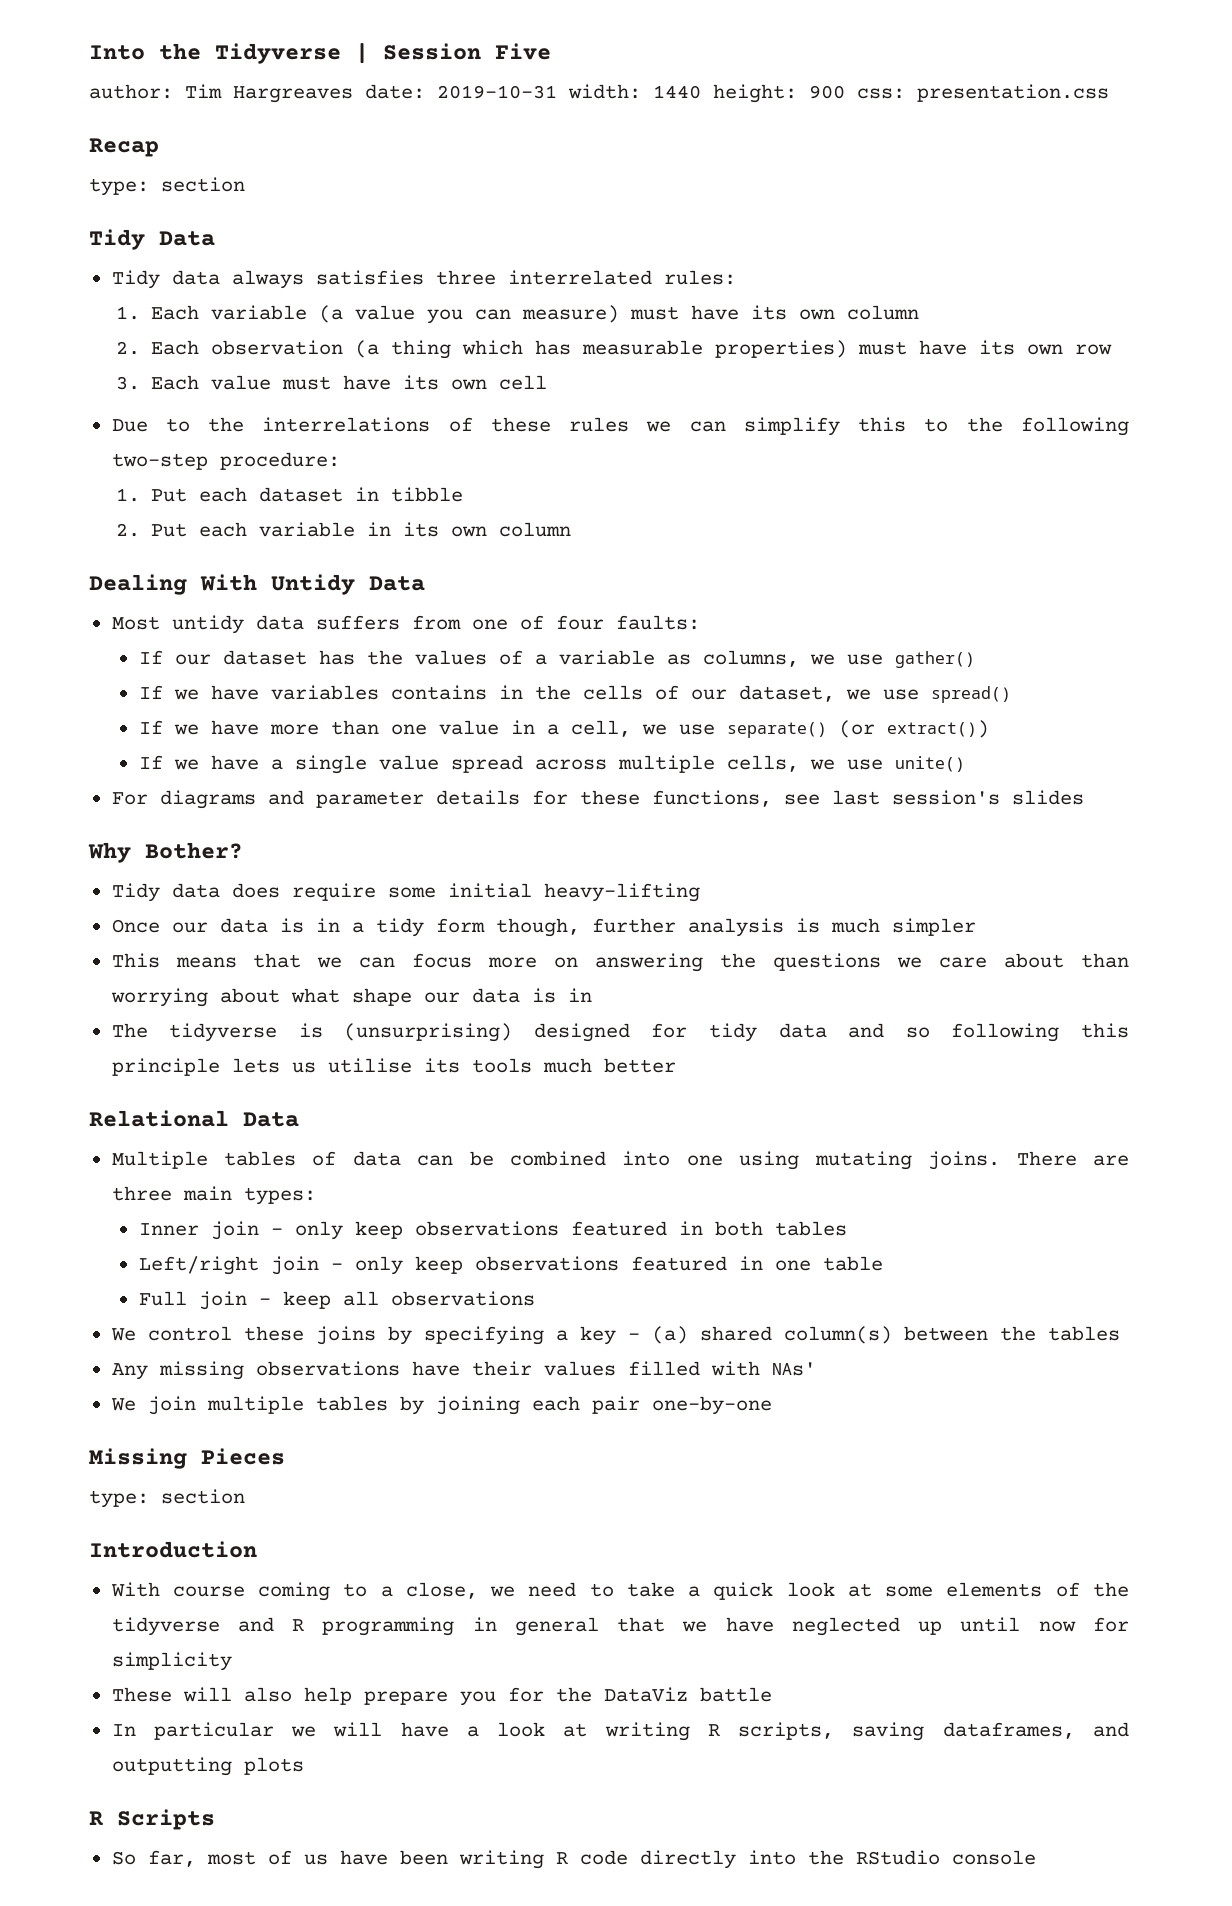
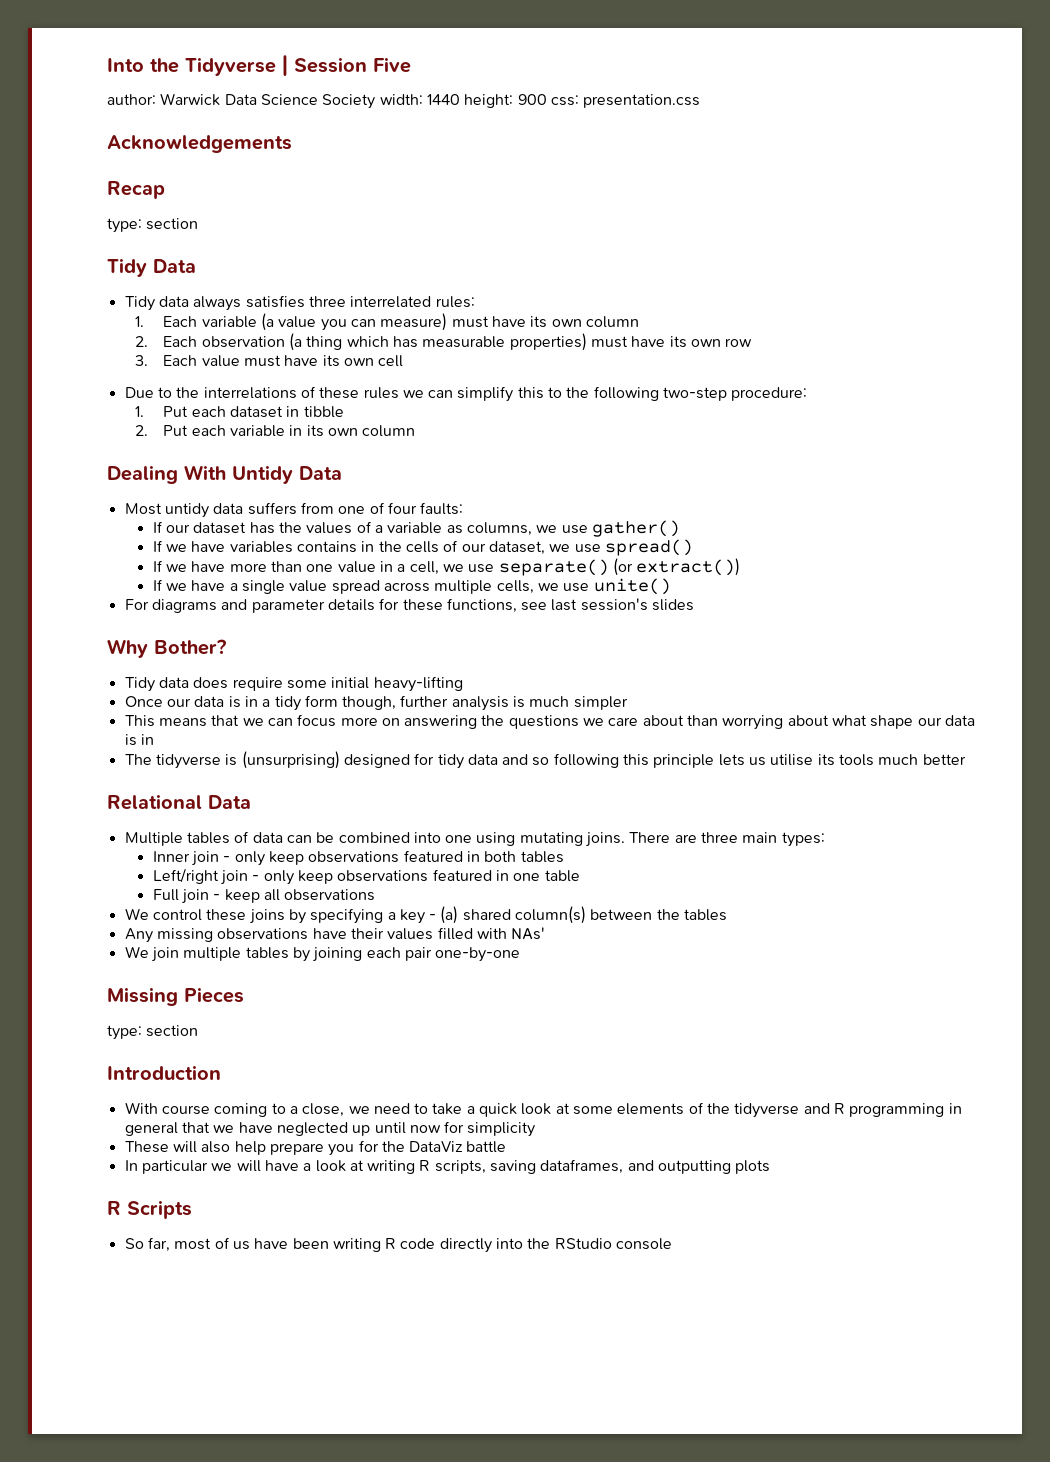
- author: Tim Hargreaves date: 2019-10-31 width: 1440 height: 900 css: presentation.css
+ author: Warwick Data Science Society width: 1440 height: 900 css: presentation.css
+ Acknowledgements

